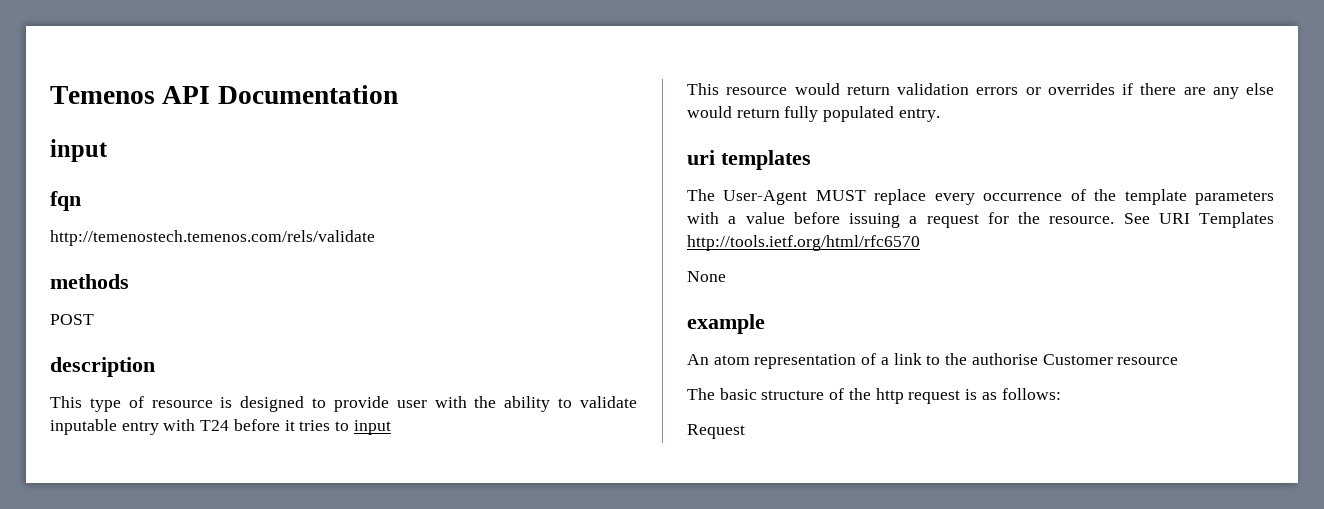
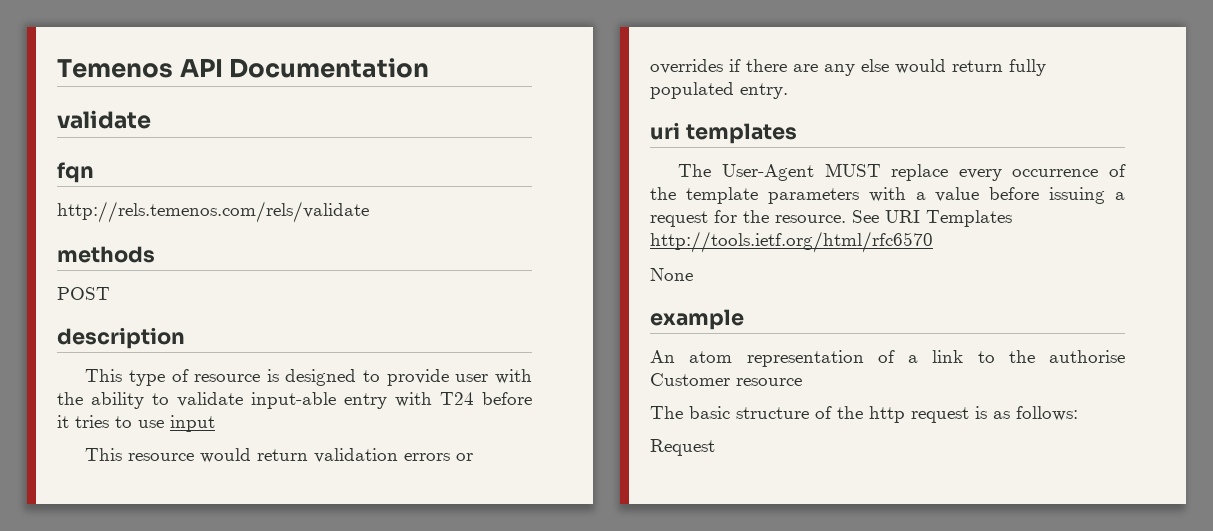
  Temenos API Documentation
- input
+ validate
- http://temenostech.temenos.com/rels/validate
+ http://rels.temenos.com/rels/validate
- This type of resource is designed to provide user with the ability to validate inputable entry with T24 before it tries to input
+ This type of resource is designed to provide user with the ability to validate input-able entry with T24 before it tries to use input

